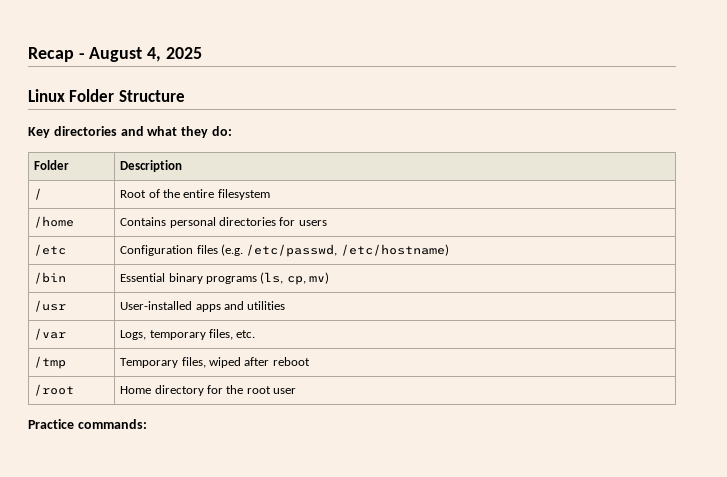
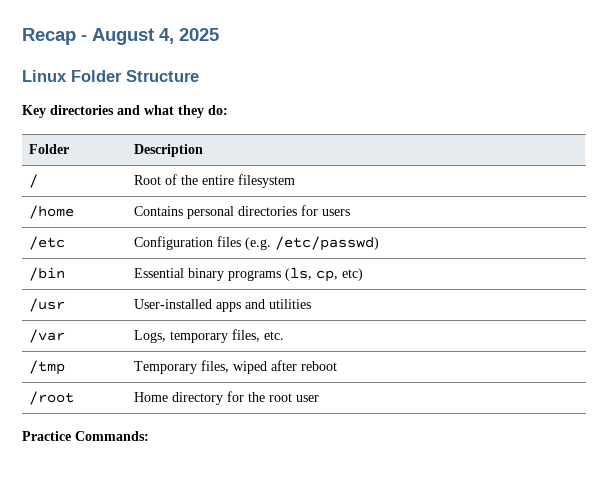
- /etc | Configuration files (e.g. /etc/passwd, /etc/hostname)
+ /etc | Configuration files (e.g. /etc/passwd)
- /bin | Essential binary programs (ls, cp, mv)
+ /bin | Essential binary programs (ls, cp, etc)
- Practice commands:
+ Practice Commands:

